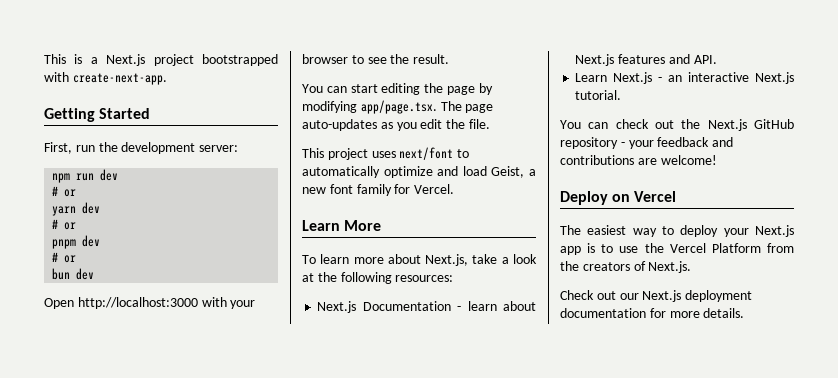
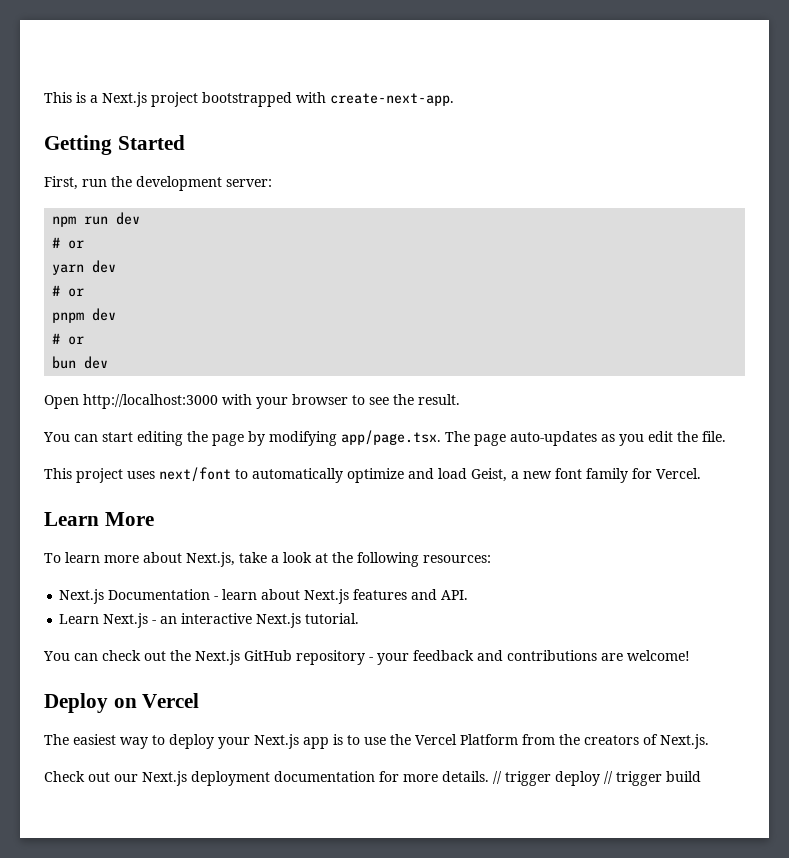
+ // trigger deploy // trigger build

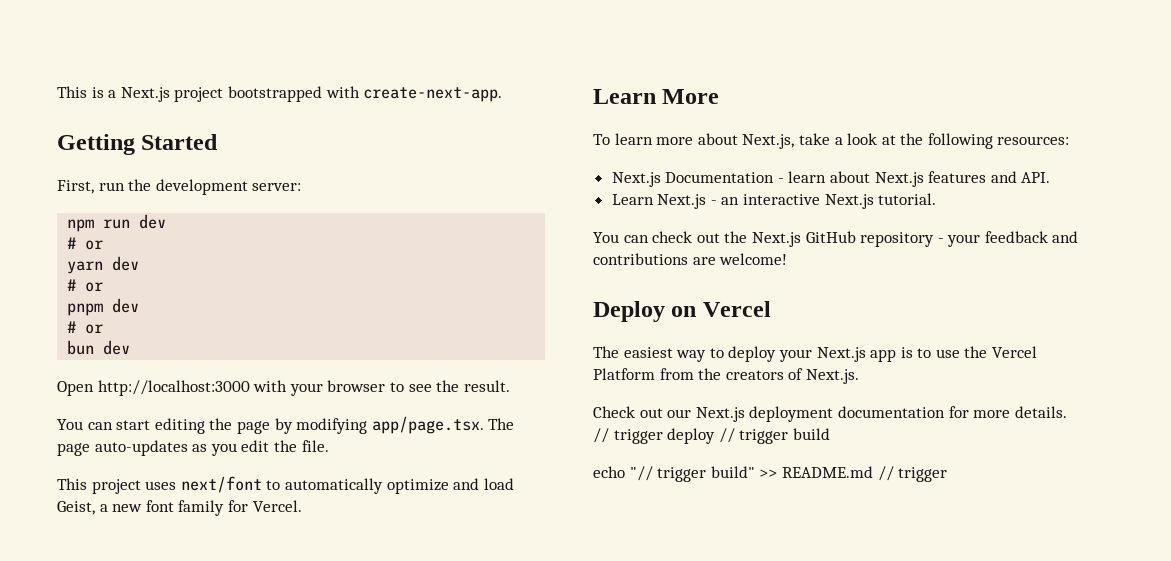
+ echo "// trigger build" >> README.md // trigger

